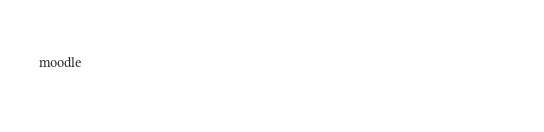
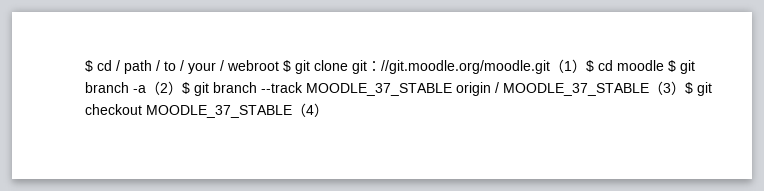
- moodle
+ $ cd / path / to / your / webroot $ git clone git：//git.moodle.org/moodle.git（1）$ cd moodle $ git branch -a（2）$ git branch --track MOODLE_37_STABLE origin / MOODLE_37_STABLE（3）$ git checkout MOODLE_37_STABLE（4）

